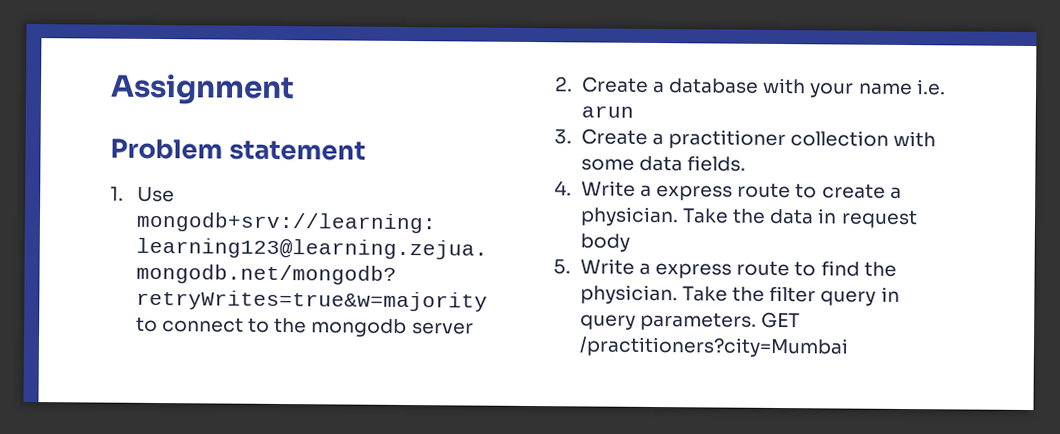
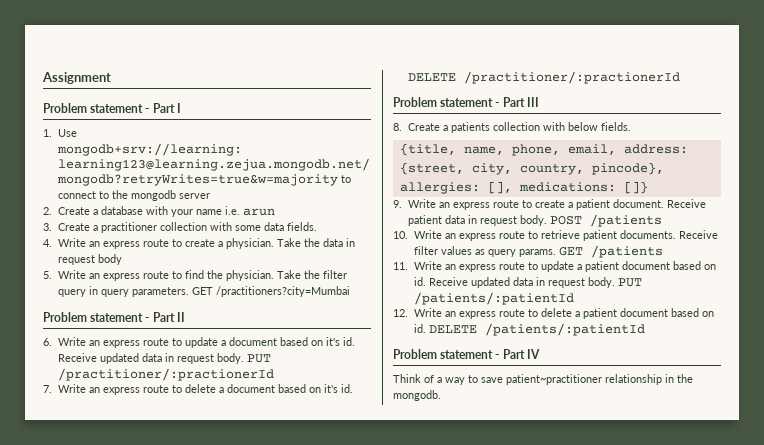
- Problem statement
+ Problem statement - Part I
- 4. Write a express route to create a physician.
+ 4. Write an express route to create a physician.
- 5. Write a express route to find the physician.
+ 5. Write an express route to find the physician.
+ Problem statement - Part II
+ 6. Write an express route to update a document based on it's id. Receive updated data in request body. PUT /practitioner/:practionerId
+ 7. Write an express route to delete a document based on it's id. DELETE /practitioner/:practionerId
+ Problem statement - Part III
+ 8. Create a patients collection with below fields.
+ {title, name, phone, email, address: {street, city, country, pincode}, allergies: [], medications: []}
+ 9. Write an express route to create a patient document. Receive patient data in request body. POST /patients
+ 10. Write an express route to retrieve patient documents. Receive filter values as query params. GET /patients
+ 11. Write an express route to update a patient document based on id. Receive updated data in request body. PUT /patients/:patientId
+ 12. Write an express route to delete a patient document based on id. DELETE /patients/:patientId
+ Problem statement - Part IV
+ Think of a way to save patient~practitioner relationship in the mongodb.

